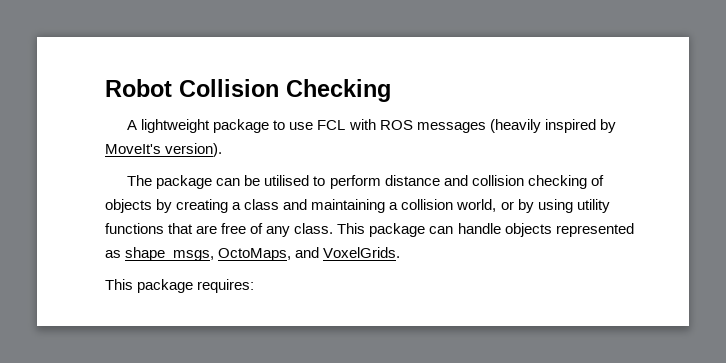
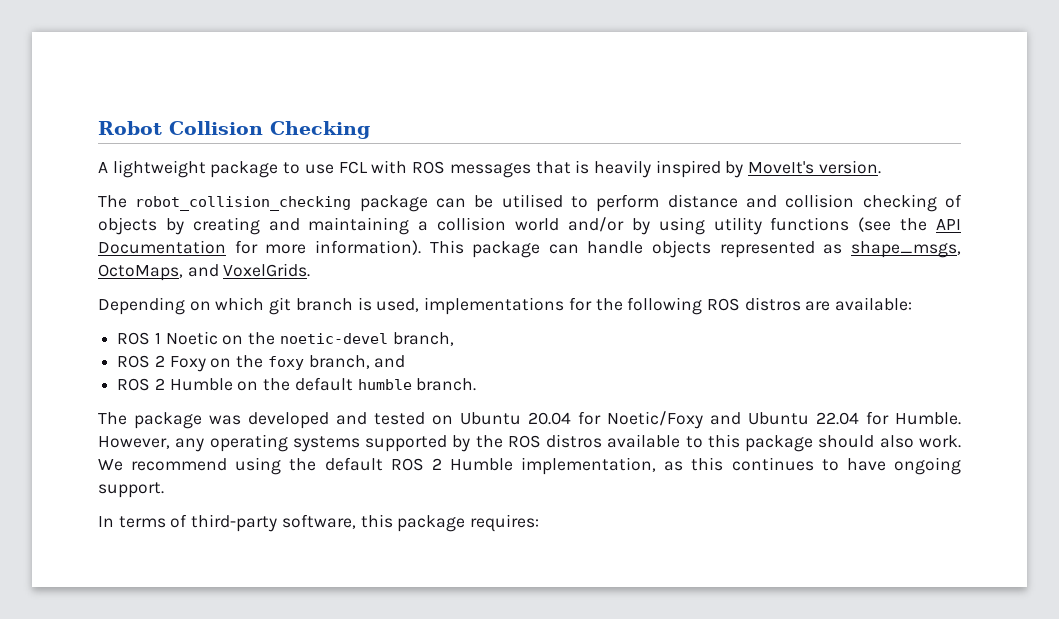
- A lightweight package to use FCL with ROS messages (heavily inspired by MoveIt's version).
- The package can be utilised to perform distance and collision checking of objects by creating a class and maintaining a collision world, or by using utility functions that are free of any class.
+ A lightweight package to use FCL with ROS messages that is heavily inspired by MoveIt's version.
+ The robot_collision_checking package can be utilised to perform distance and collision checking of objects by creating and maintaining a collision world and/or by using utility functions (see the API Documentation for more information).
- This package requires:
+ Depending on which git branch is used, implementations for the following ROS distros are available:
+ ROS 1 Noetic on the noetic-devel branch,
+ ROS 2 Foxy on the foxy branch, and
+ ROS 2 Humble on the default humble branch.
+ The package was developed and tested on Ubuntu 20.04 for Noetic/Foxy and Ubuntu 22.04 for Humble. However, any operating systems supported by the ROS distros available to this package should also work. We recommend using the default ROS 2 Humble implementation, as this continues to have ongoing support.
+ In terms of third-party software, this package requires:

